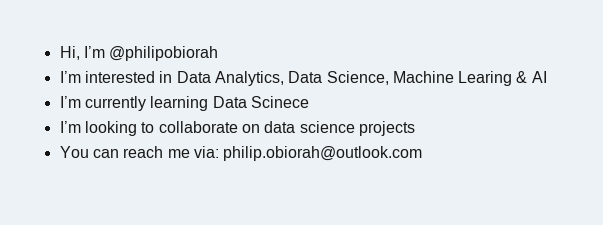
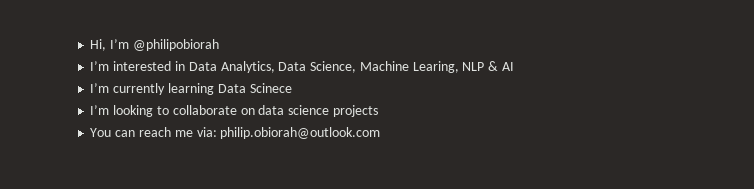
- I’m interested in Data Analytics, Data Science, Machine Learing & AI
+ I’m interested in Data Analytics, Data Science, Machine Learing, NLP & AI

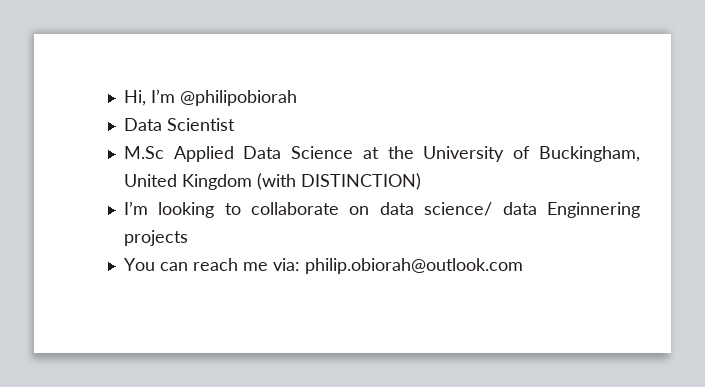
- I’m interested in Data Analytics, Data Science, Machine Learing, NLP & AI
- I’m currently learning Data Scinece
+ Data Scientist
+ M.Sc Applied Data Science at the University of Buckingham, United Kingdom (with DISTINCTION)
- I’m looking to collaborate on data science projects
+ I’m looking to collaborate on data science/ data Enginnering projects

